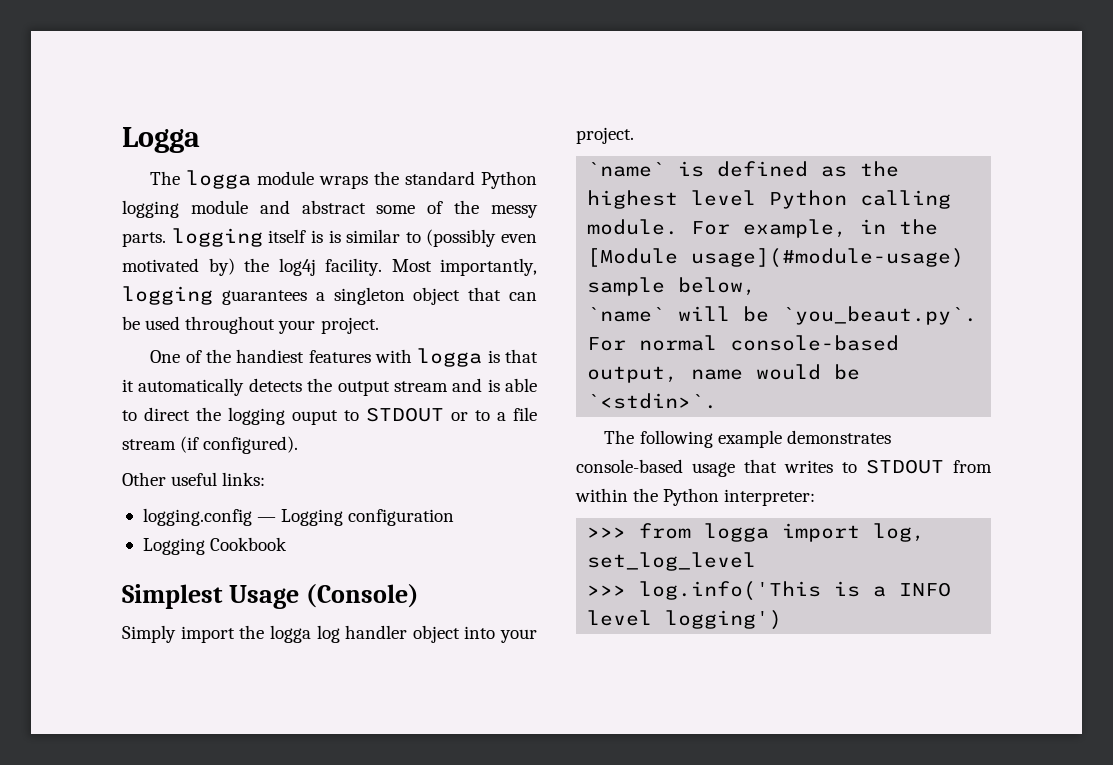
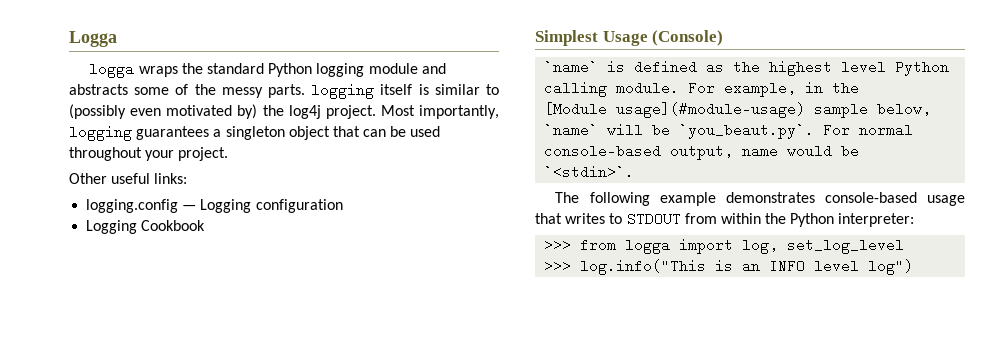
- The logga module wraps the standard Python logging module and abstract some of the messy parts. logging itself is is similar to (possibly even motivated by) the log4j facility.
+ logga wraps the standard Python logging module and abstracts some of the messy parts. logging itself is similar to (possibly even motivated by) the log4j project.
- One of the handiest features with logga is that it automatically detects the output stream and is able to direct the logging ouput to STDOUT or to a file stream (if configured).
- Simply import the logga log handler object into your project.
- >>> log.info('This is a INFO level logging')
+ >>> log.info("This is an INFO level log")

